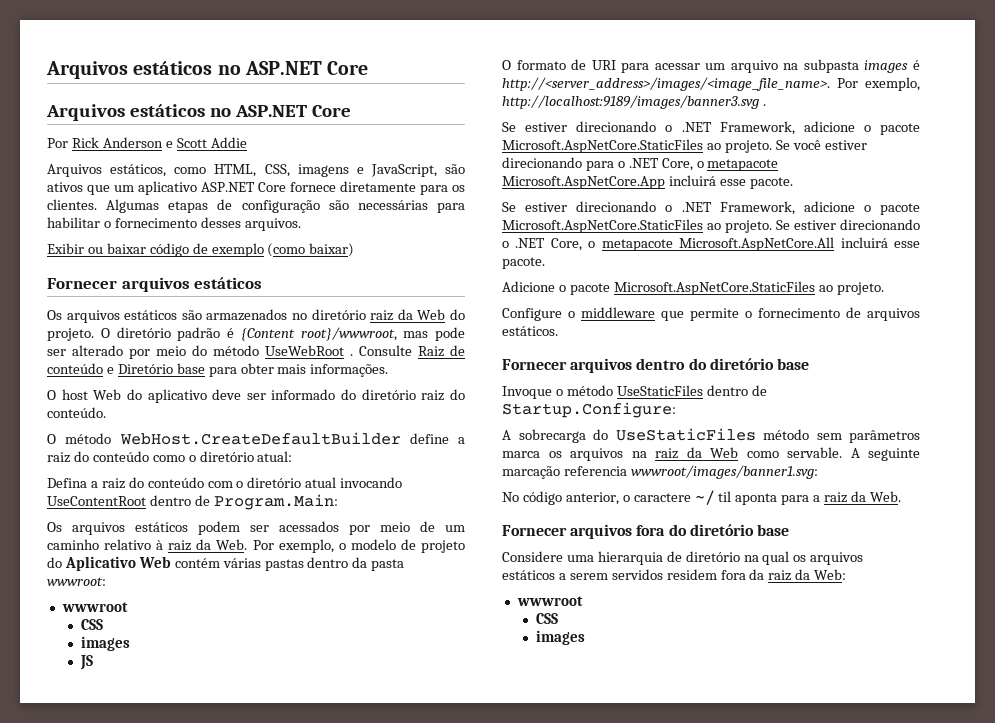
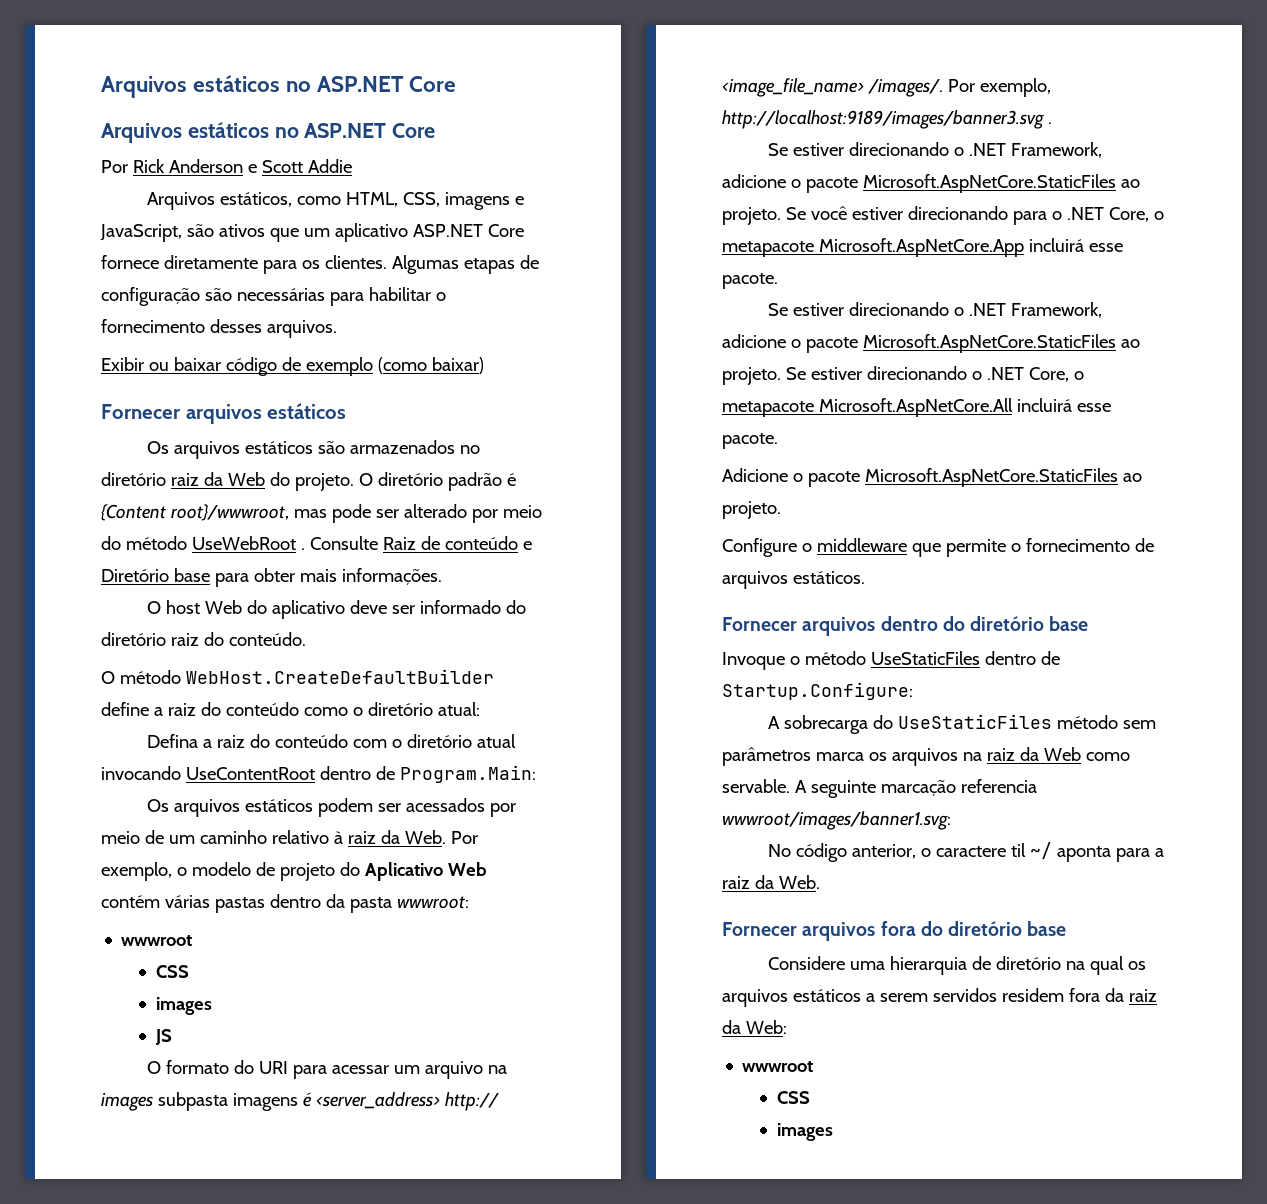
- O formato de URI para acessar um arquivo na subpasta images é http://<server_address>/images/<image_file_name>.
+ O formato do URI para acessar um arquivo na images subpasta imagens é <server_address> http:// <image_file_name> /images/.
- No código anterior, o caractere ~/ til aponta para a raiz da Web.
+ No código anterior, o caractere til ~/ aponta para a raiz da Web.

